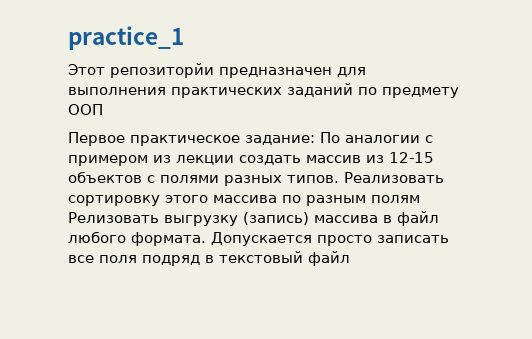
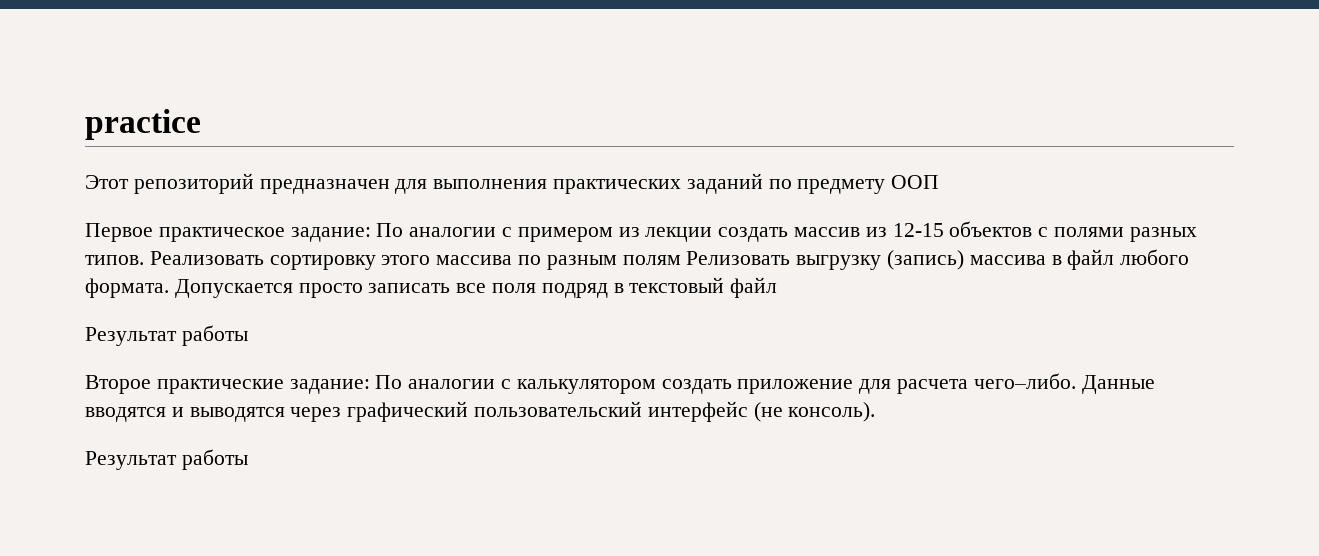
- practice_1
+ practice
- Этот репозиторйи предназначен для выполнения практических заданий по предмету ООП
+ Этот репозиторий предназначен для выполнения практических заданий по предмету ООП
  Допускается просто записать все поля подряд в текстовый файл
+ Результат работы
+ Второе практические задание: По аналогии с калькулятором создать приложение для расчета чего–либо. Данные вводятся и выводятся через графический пользовательский интерфейс (не консоль).
+ Результат работы

